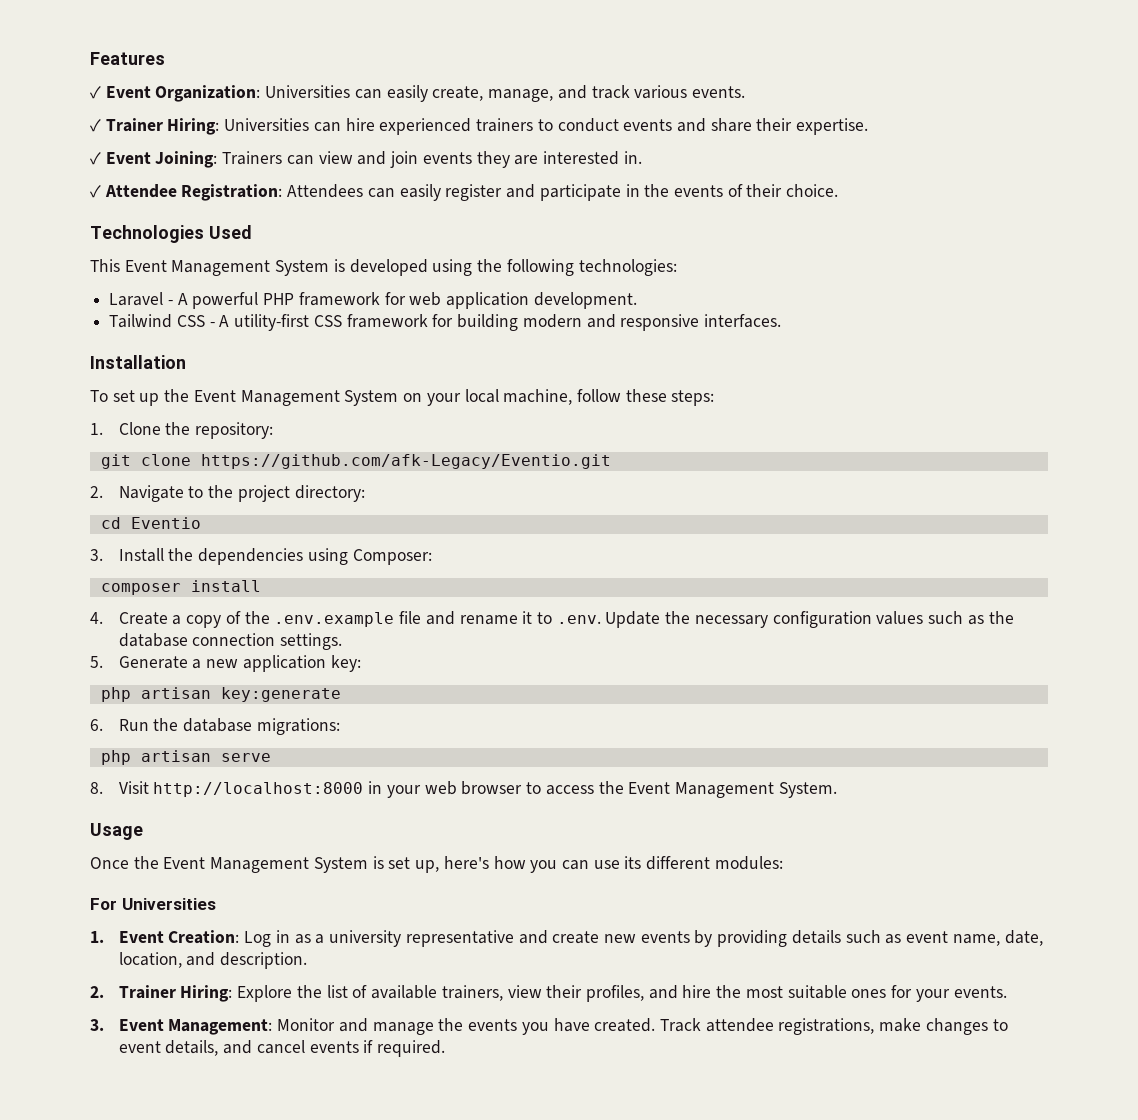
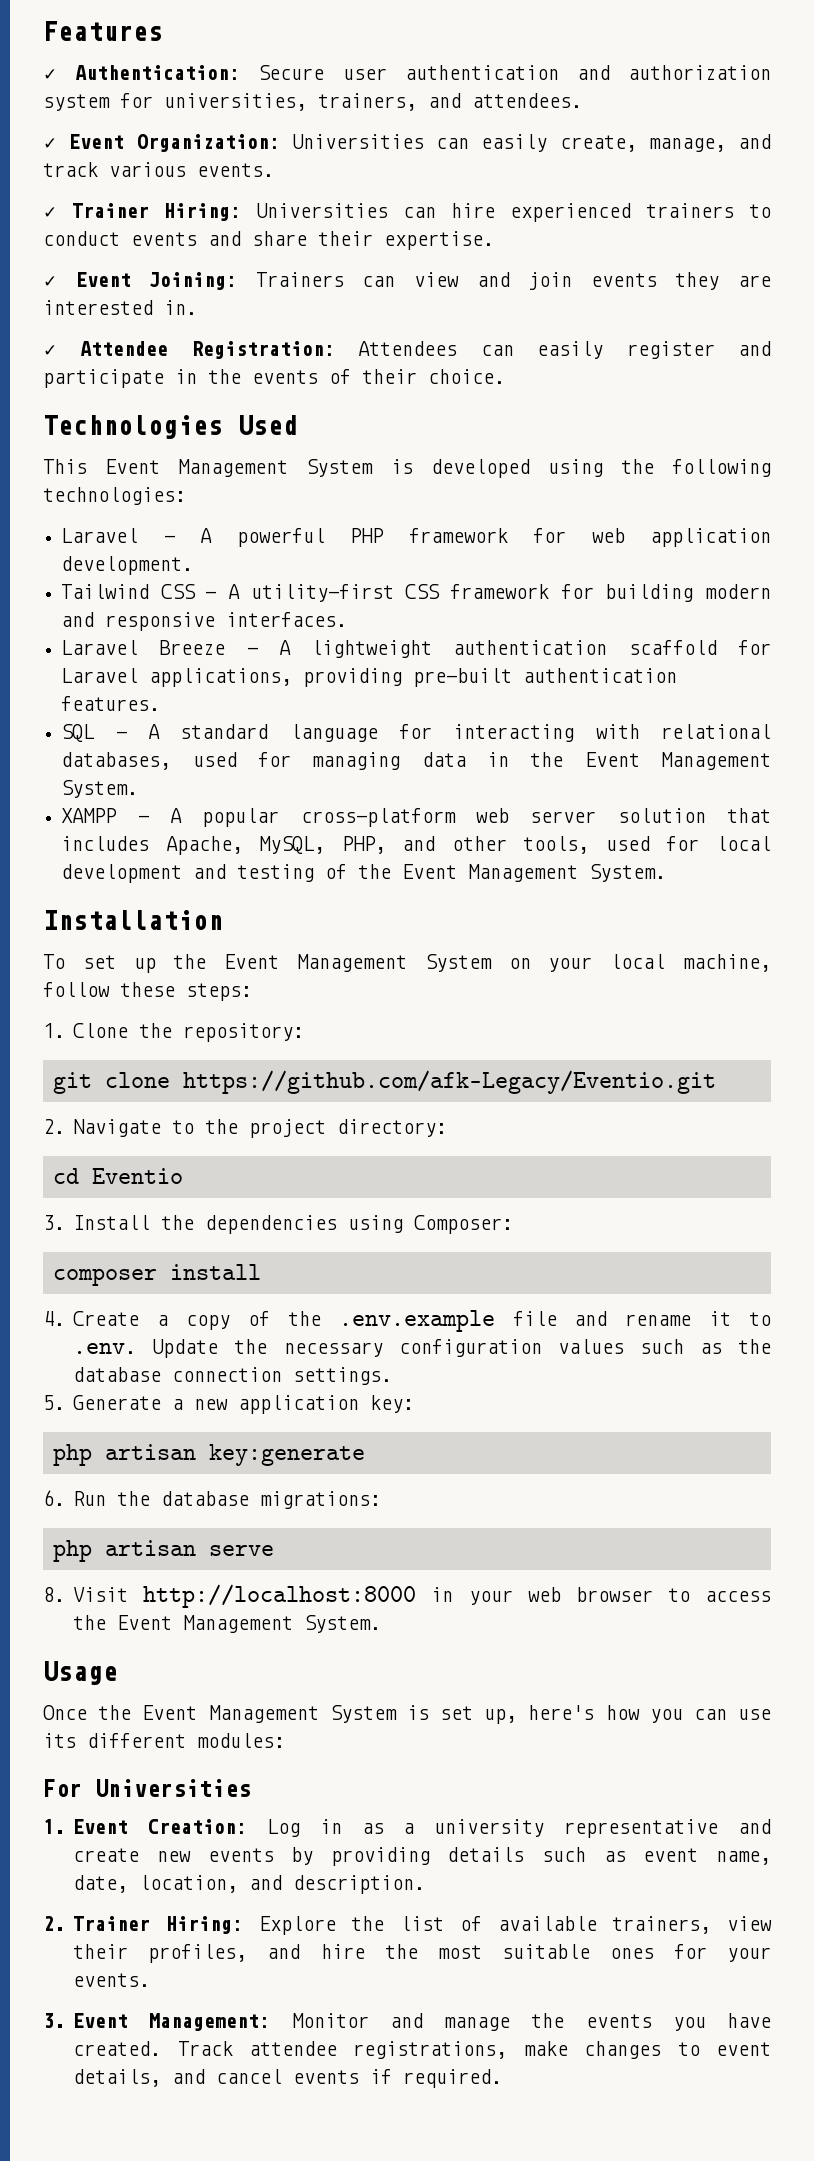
+ ✓ Authentication: Secure user authentication and authorization system for universities, trainers, and attendees.
+ Laravel Breeze - A lightweight authentication scaffold for Laravel applications, providing pre-built authentication features.
+ SQL - A standard language for interacting with relational databases, used for managing data in the Event Management System.
+ XAMPP - A popular cross-platform web server solution that includes Apache, MySQL, PHP, and other tools, used for local development and testing of the Event Management System.

